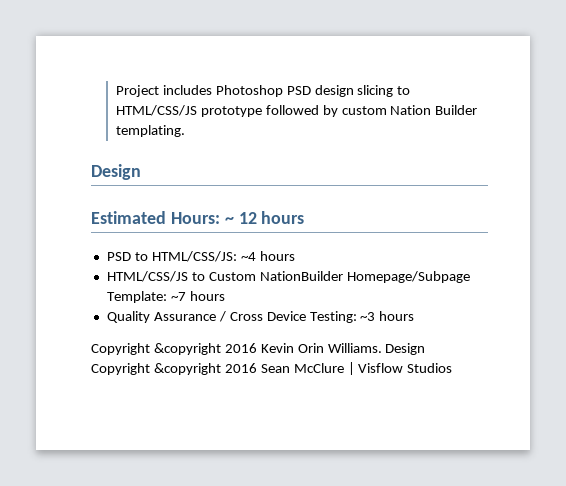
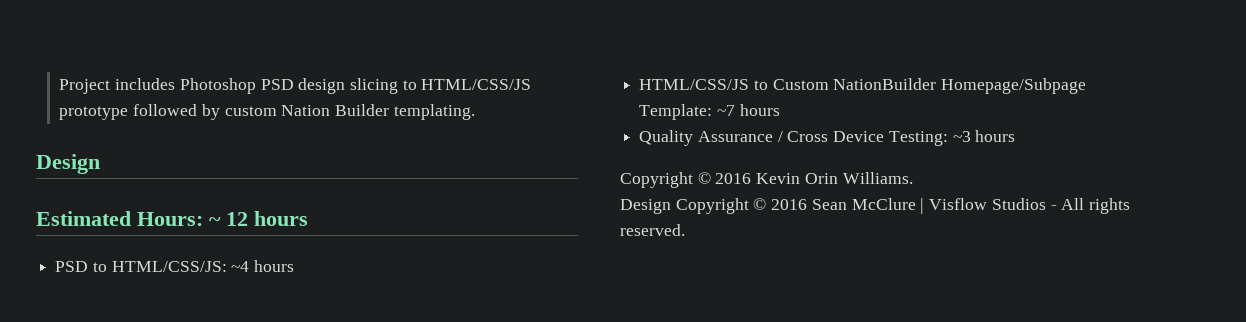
- Copyright &copyright 2016 Kevin Orin Williams. Design Copyright &copyright 2016 Sean McClure | Visflow Studios
+ Copyright © 2016 Kevin Orin Williams.
+ Design Copyright © 2016 Sean McClure | Visflow Studios - All rights reserved.

